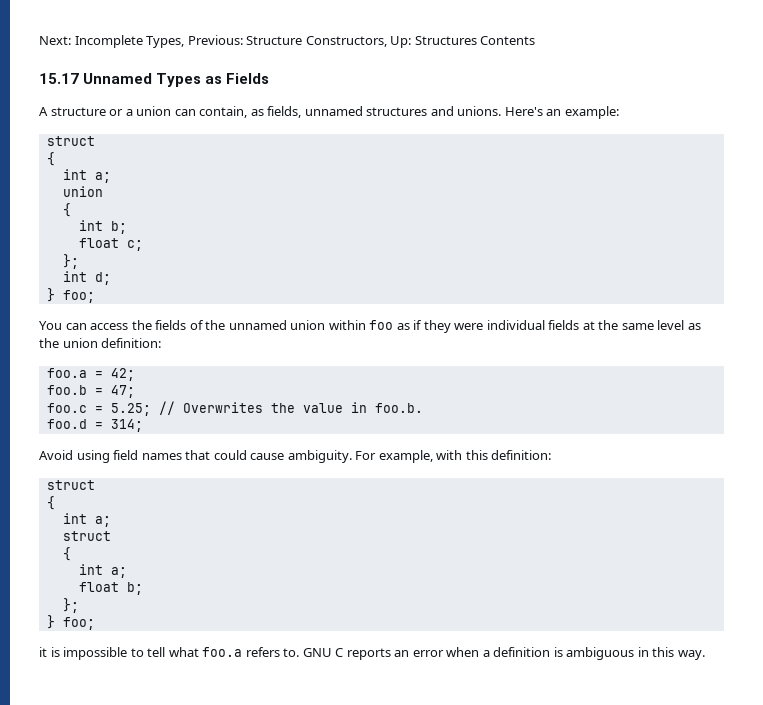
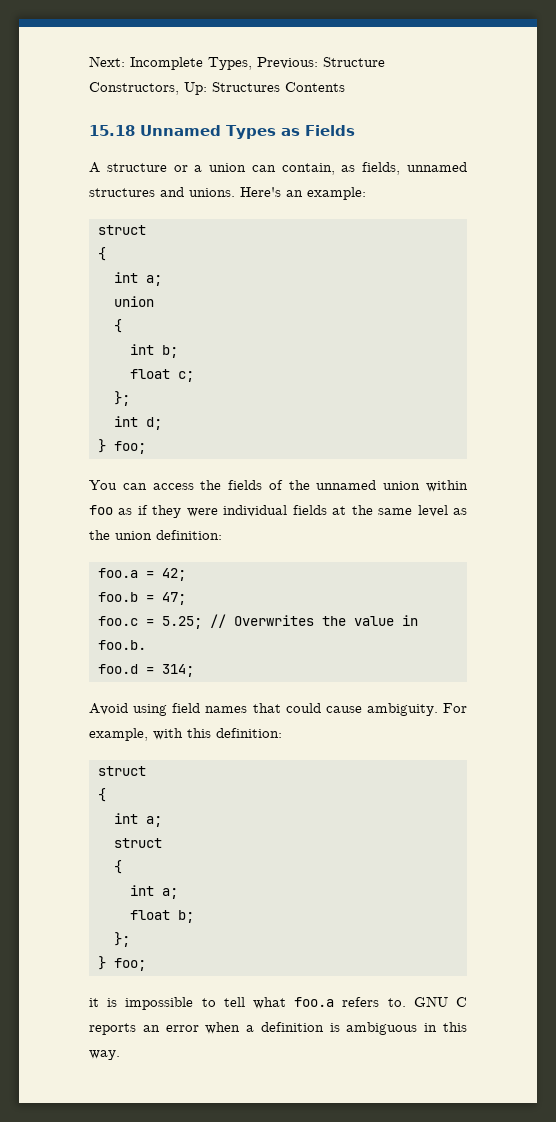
- 15.17 Unnamed Types as Fields
+ 15.18 Unnamed Types as Fields

